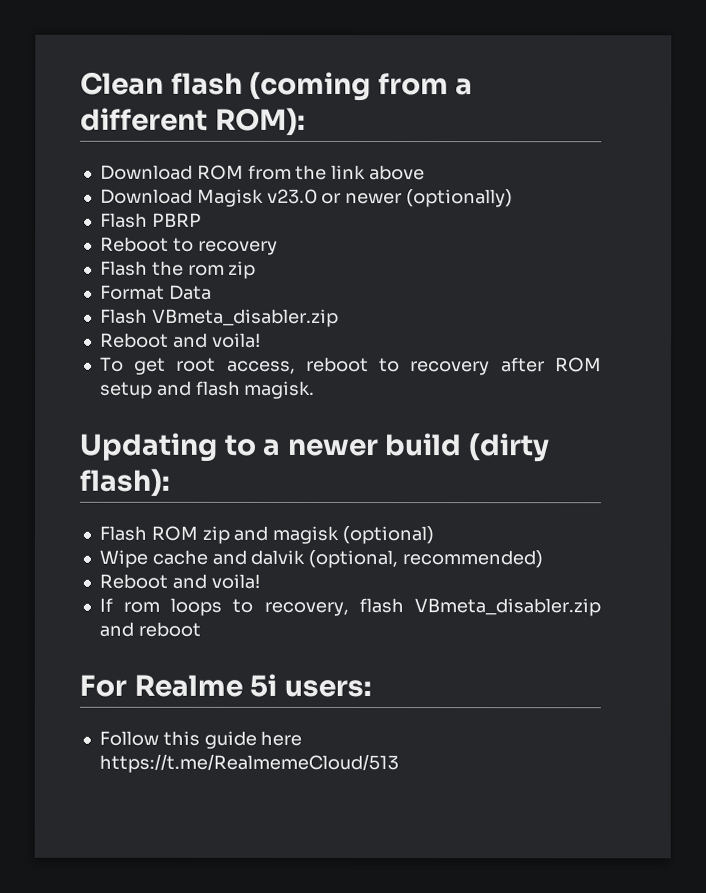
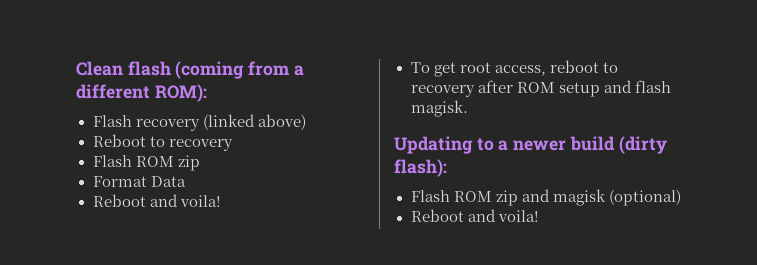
- Download ROM from the link above
- Download Magisk v23.0 or newer (optionally)
- Flash PBRP
+ Flash recovery (linked above)
  Reboot to recovery
- Flash the rom zip
+ Flash ROM zip
- Flash VBmeta_disabler.zip
  Flash ROM zip and magisk (optional)
- Wipe cache and dalvik (optional, recommended)
  Reboot and voila!
- If rom loops to recovery, flash VBmeta_disabler.zip and reboot
- For Realme 5i users:
- Follow this guide here https://t.me/RealmemeCloud/513

